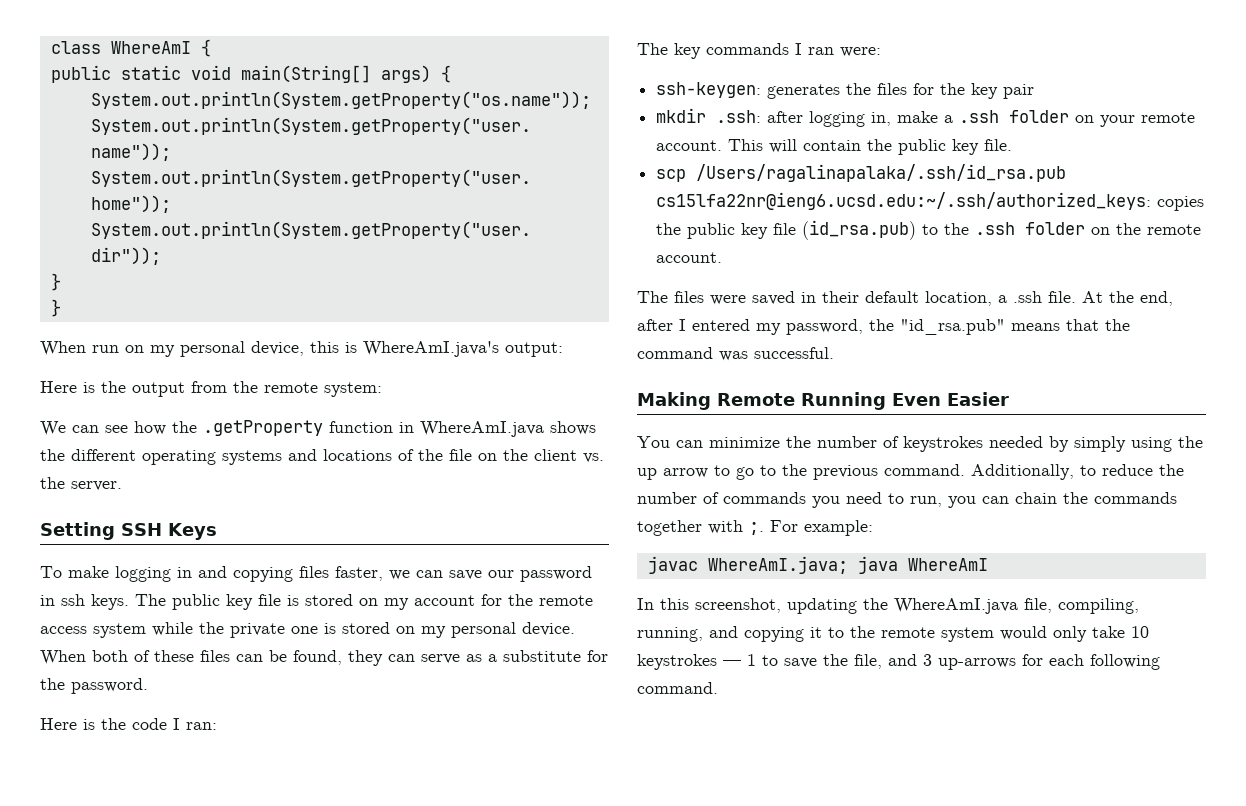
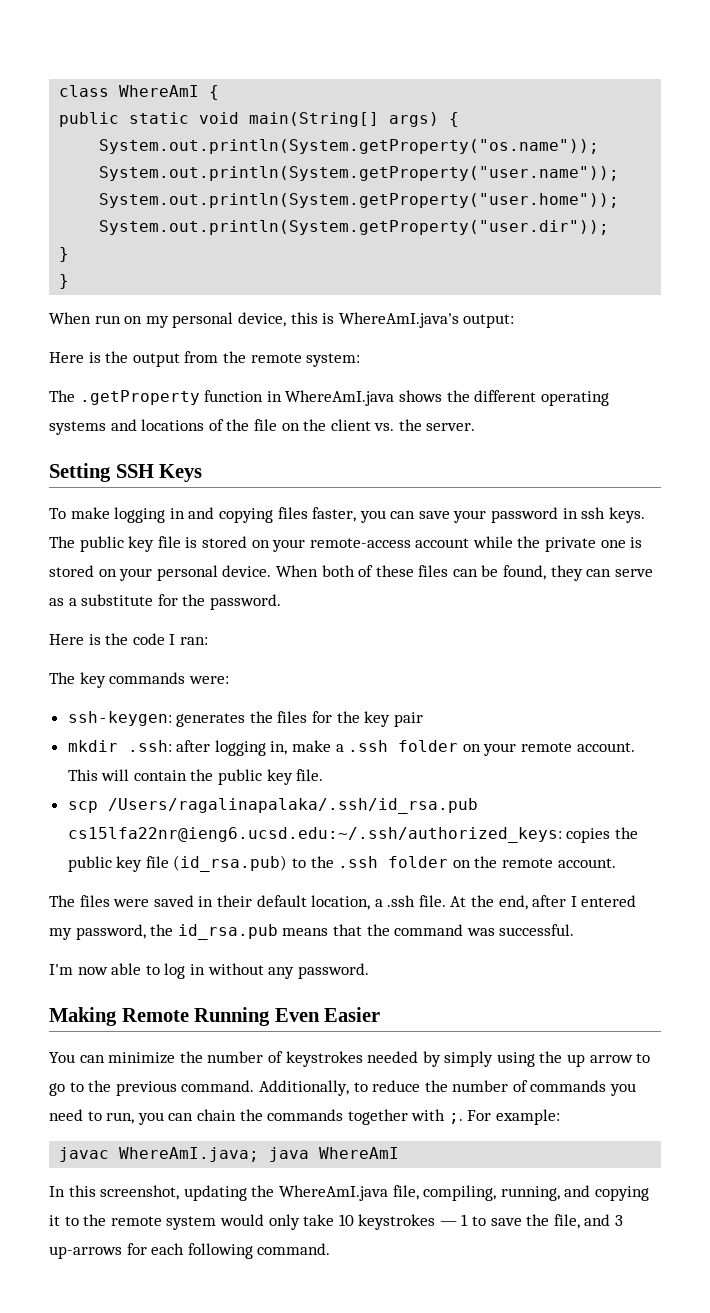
- We can see how the .getProperty function in WhereAmI.java shows the different operating systems and locations of the file on the client vs. the server.
+ The .getProperty function in WhereAmI.java shows the different operating systems and locations of the file on the client vs. the server.
- To make logging in and copying files faster, we can save our password in ssh keys.
+ To make logging in and copying files faster, you can save your password in ssh keys.
- The public key file is stored on my account for the remote access system while the private one is stored on my personal device.
+ The public key file is stored on your remote-access account while the private one is stored on your personal device.
- The key commands I ran were:
+ The key commands were:
- At the end, after I entered my password, the "id_rsa.pub" means that the command was successful.
+ At the end, after I entered my password, the id_rsa.pub means that the command was successful.
+ I'm now able to log in without any password.

